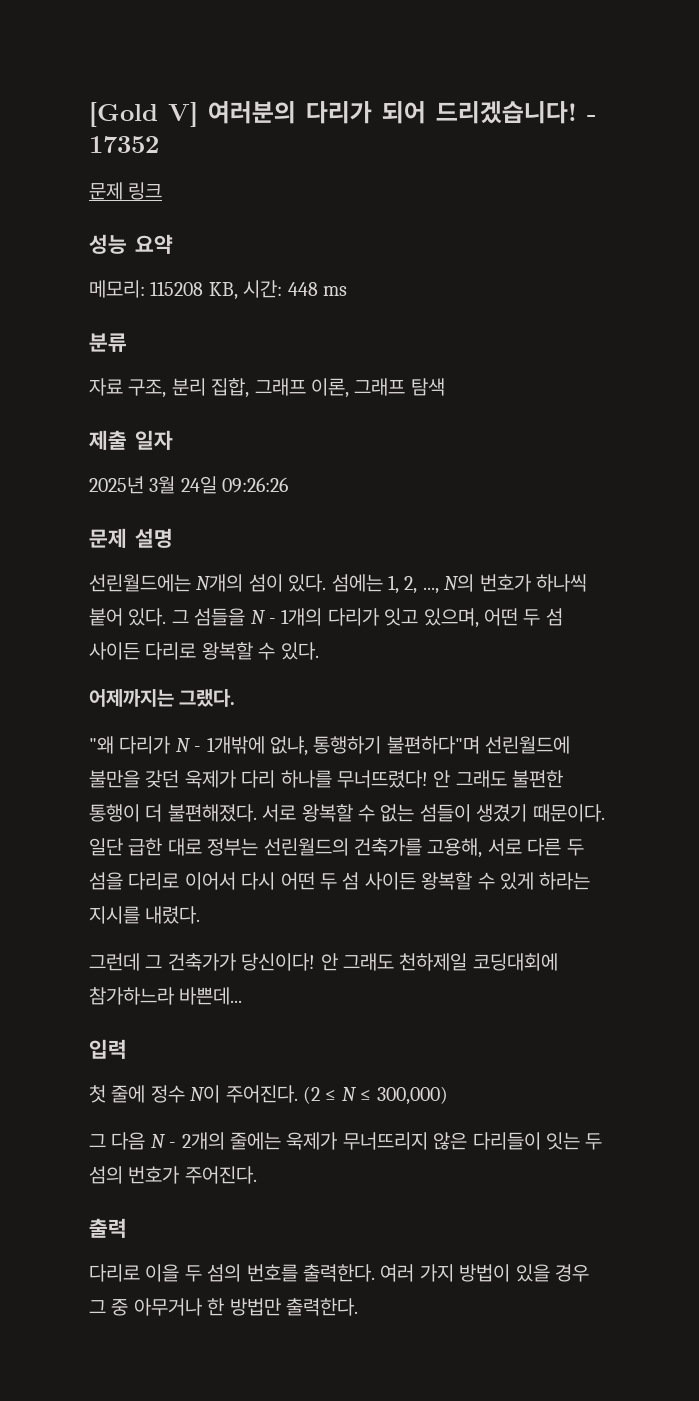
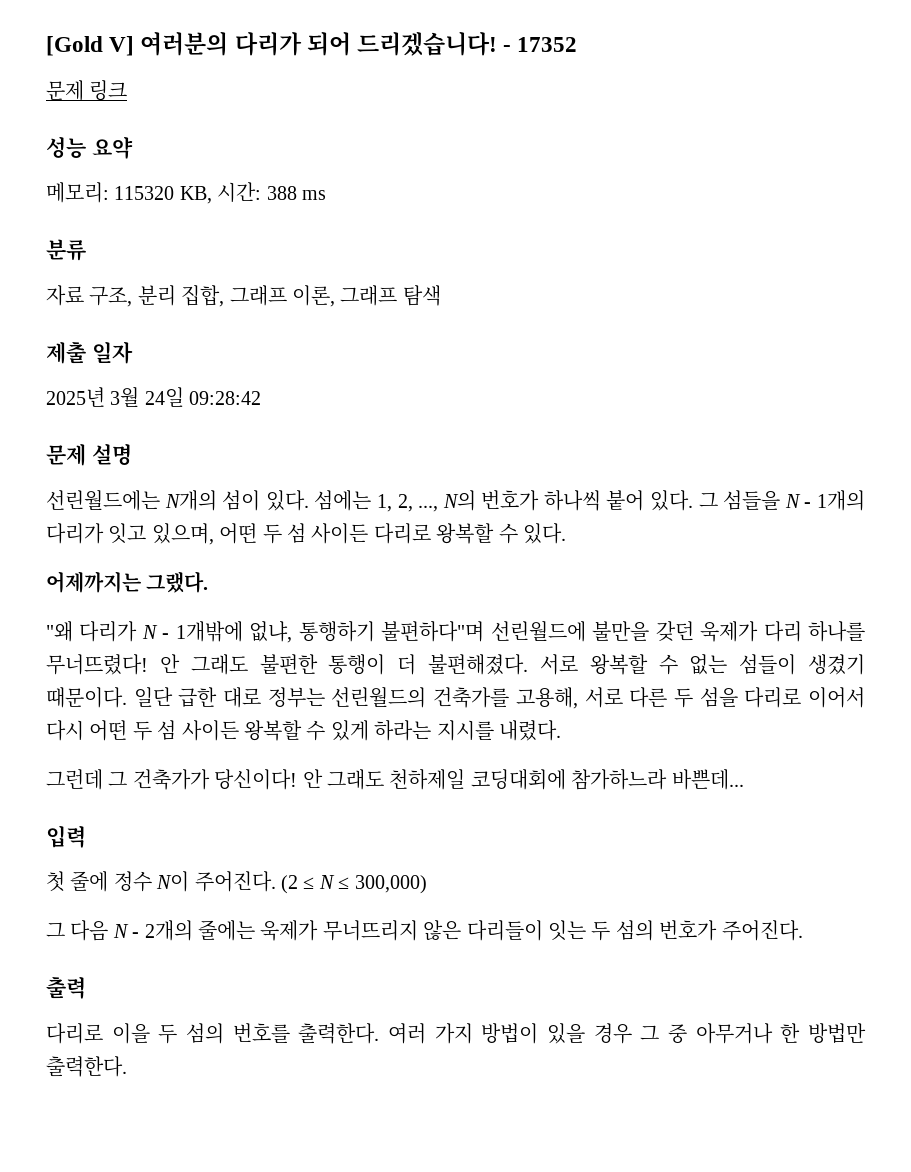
- 메모리: 115208 KB, 시간: 448 ms
+ 메모리: 115320 KB, 시간: 388 ms
- 2025년 3월 24일 09:26:26
+ 2025년 3월 24일 09:28:42

